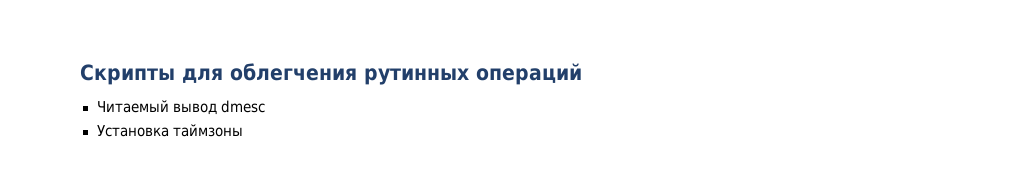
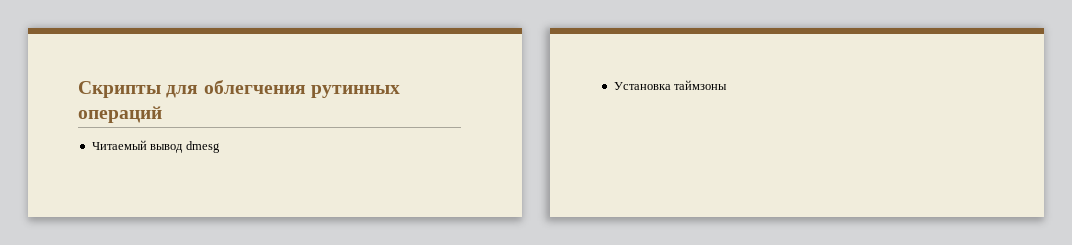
- Читаемый вывод dmesc
+ Читаемый вывод dmesg

